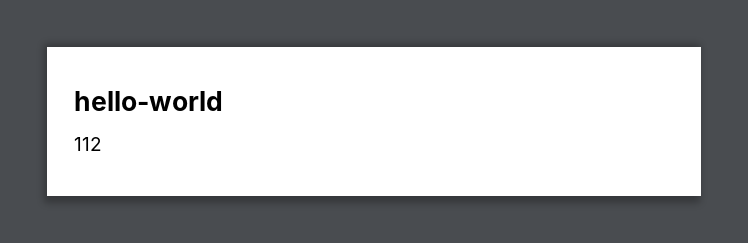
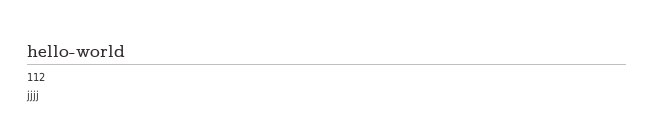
+ jjjj

